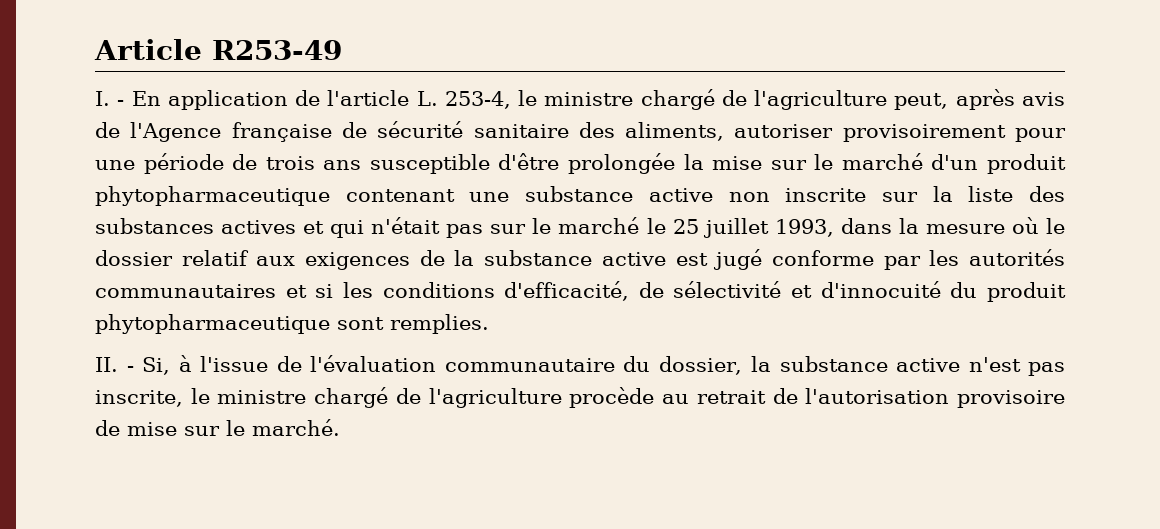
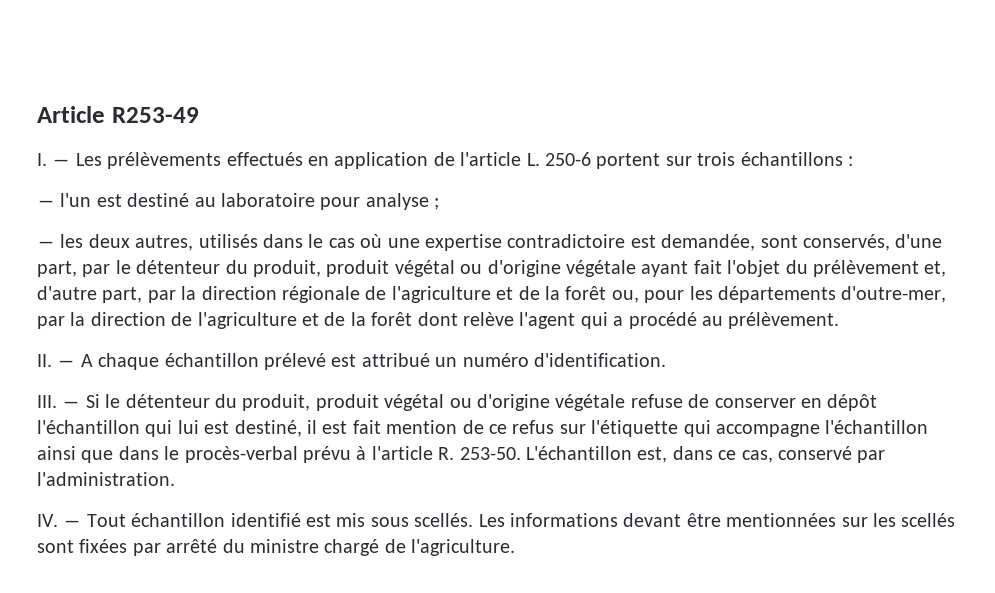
- I. - En application de l'article L. 253-4, le ministre chargé de l'agriculture peut, après avis de l'Agence française de sécurité sanitaire des aliments, autoriser provisoirement pour une période de trois ans susceptible d'être prolongée la mise sur le marché d'un produit phytopharmaceutique contenant une substance active non inscrite sur la liste des substances actives et qui n'était pas sur le marché le 25 juillet 1993, dans la mesure où le dossier relatif aux exigences de la substance active est jugé conforme par les autorités communautaires et si les conditions d'efficacité, de sélectivité et d'innocuité du produit phytopharmaceutique sont remplies.
- II. - Si, à l'issue de l'évaluation communautaire du dossier, la substance active n'est pas inscrite, le ministre chargé de l'agriculture procède au retrait de l'autorisation provisoire de mise sur le marché.
+ I. ― Les prélèvements effectués en application de l'article L. 250-6 portent sur trois échantillons :
+ ― l'un est destiné au laboratoire pour analyse ;
+ ― les deux autres, utilisés dans le cas où une expertise contradictoire est demandée, sont conservés, d'une part, par le détenteur du produit, produit végétal ou d'origine végétale ayant fait l'objet du prélèvement et, d'autre part, par la direction régionale de l'agriculture et de la forêt ou, pour les départements d'outre-mer, par la direction de l'agriculture et de la forêt dont relève l'agent qui a procédé au prélèvement.
+ II. ― A chaque échantillon prélevé est attribué un numéro d'identification.
+ III. ― Si le détenteur du produit, produit végétal ou d'origine végétale refuse de conserver en dépôt l'échantillon qui lui est destiné, il est fait mention de ce refus sur l'étiquette qui accompagne l'échantillon ainsi que dans le procès-verbal prévu à l'article R. 253-50. L'échantillon est, dans ce cas, conservé par l'administration.
+ IV. ― Tout échantillon identifié est mis sous scellés. Les informations devant être mentionnées sur les scellés sont fixées par arrêté du ministre chargé de l'agriculture.

